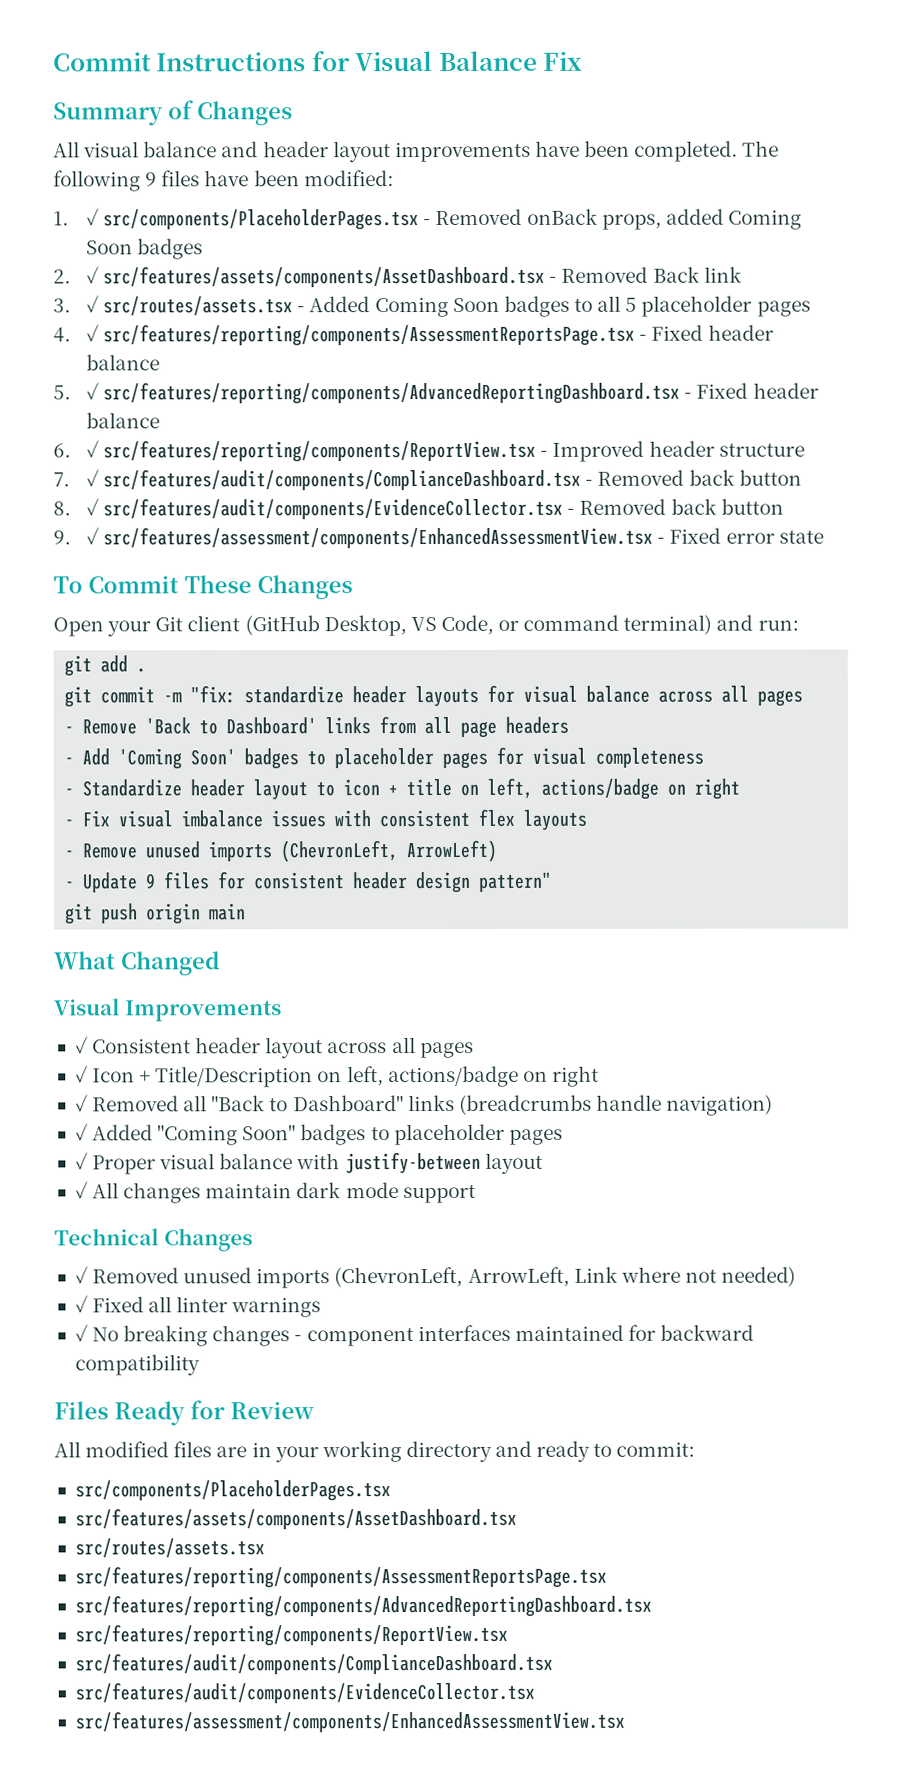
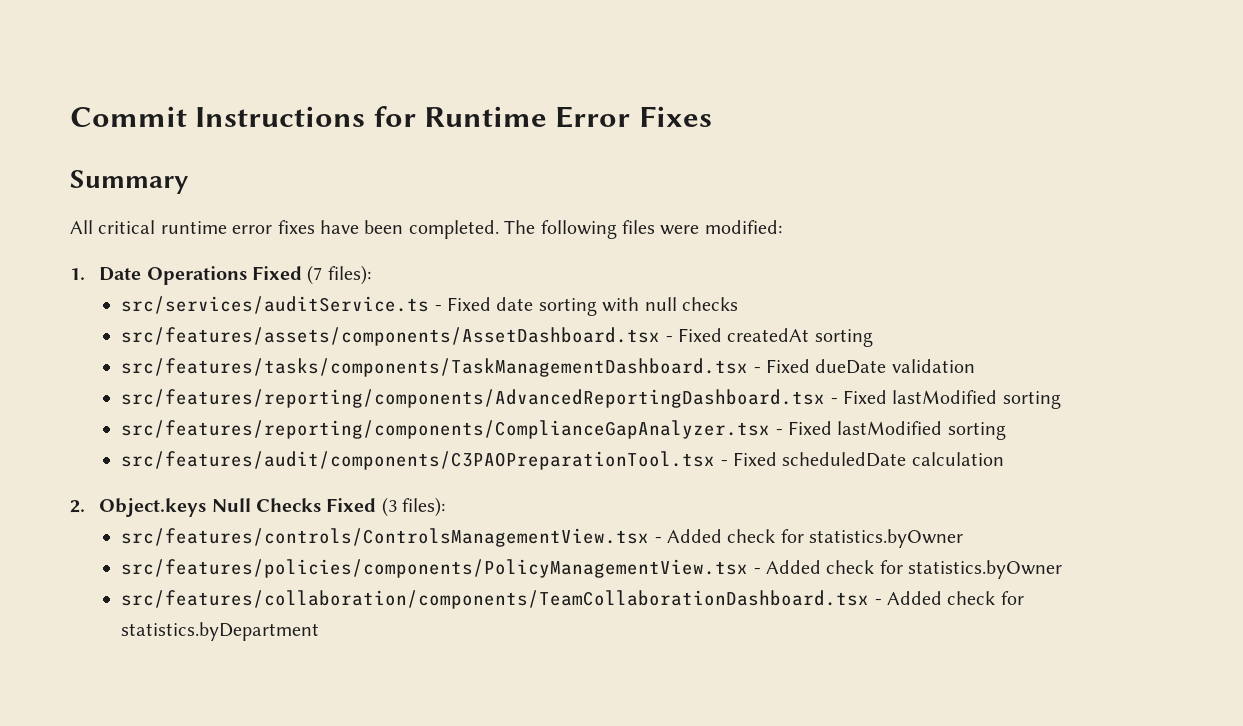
- Commit Instructions for Visual Balance Fix
+ Commit Instructions for Runtime Error Fixes
- Summary of Changes
- All visual balance and header layout improvements have been completed.
+ Summary
+ All critical runtime error fixes have been completed.
- The following 9 files have been modified:
- 1. ✓ src/components/PlaceholderPages.tsx - Removed onBack props, added Coming Soon badges
- 2. ✓ src/features/assets/components/AssetDashboard.tsx - Removed Back link
- 3. ✓ src/routes/assets.tsx - Added Coming Soon badges to all 5 placeholder pages
- 4. ✓ src/features/reporting/components/AssessmentReportsPage.tsx - Fixed header balance
- 5. ✓ src/features/reporting/components/AdvancedReportingDashboard.tsx - Fixed header balance
- 6. ✓ src/features/reporting/components/ReportView.tsx - Improved header structure
- 7. ✓ src/features/audit/components/ComplianceDashboard.tsx - Removed back button
- 8. ✓ src/features/audit/components/EvidenceCollector.tsx - Removed back button
- 9. ✓ src/features/assessment/components/EnhancedAssessmentView.tsx - Fixed error state
- To Commit These Changes
- Open your Git client (GitHub Desktop, VS Code, or command terminal) and run:
- git add .
- git commit -m "fix: standardize header layouts for visual balance across all pages
- - Remove 'Back to Dashboard' links from all page headers
- - Add 'Coming Soon' badges to placeholder pages for visual completeness
- - Standardize header layout to icon + title on left, actions/badge on right
- - Fix visual imbalance issues with consistent flex layouts
- - Remove unused imports (ChevronLeft, ArrowLeft)
- - Update 9 files for consistent header design pattern"
- git push origin main
- What Changed
- Visual Improvements
- ✓ Consistent header layout across all pages
- ✓ Icon + Title/Description on left, actions/badge on right
- ✓ Removed all "Back to Dashboard" links (breadcrumbs handle navigation)
- ✓ Added "Coming Soon" badges to placeholder pages
- ✓ Proper visual balance with justify-between layout
- ✓ All changes maintain dark mode support
- Technical Changes
- ✓ Removed unused imports (ChevronLeft, ArrowLeft, Link where not needed)
- ✓ Fixed all linter warnings
- ✓ No breaking changes - component interfaces maintained for backward compatibility
- Files Ready for Review
- All modified files are in your working directory and ready to commit:
- src/components/PlaceholderPages.tsx
- src/features/assets/components/AssetDashboard.tsx
- src/routes/assets.tsx
- src/features/reporting/components/AssessmentReportsPage.tsx
- src/features/reporting/components/AdvancedReportingDashboard.tsx
- src/features/reporting/components/ReportView.tsx
- src/features/audit/components/ComplianceDashboard.tsx
- src/features/audit/components/EvidenceCollector.tsx
- src/features/assessment/components/EnhancedAssessmentView.tsx
+ The following files were modified:
+ 1. Date Operations Fixed (7 files):
+ src/services/auditService.ts - Fixed date sorting with null checks
+ src/features/assets/components/AssetDashboard.tsx - Fixed createdAt sorting
+ src/features/tasks/components/TaskManagementDashboard.tsx - Fixed dueDate validation
+ src/features/reporting/components/AdvancedReportingDashboard.tsx - Fixed lastModified sorting
+ src/features/reporting/components/ComplianceGapAnalyzer.tsx - Fixed lastModified sorting
+ src/features/audit/components/C3PAOPreparationTool.tsx - Fixed scheduledDate calculation
+ 2. Object.keys Null Checks Fixed (3 files):
+ src/features/controls/ControlsManagementView.tsx - Added check for statistics.byOwner
+ src/features/policies/components/PolicyManagementView.tsx - Added check for statistics.byOwner
+ src/features/collaboration/components/TeamCollaborationDashboard.tsx - Added check for statistics.byDepartment

